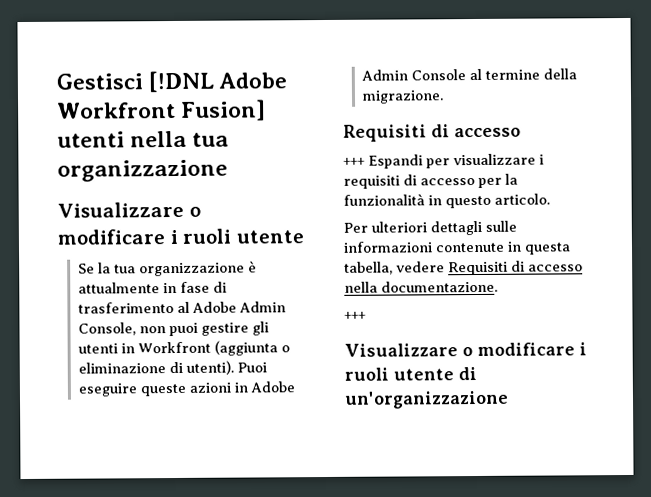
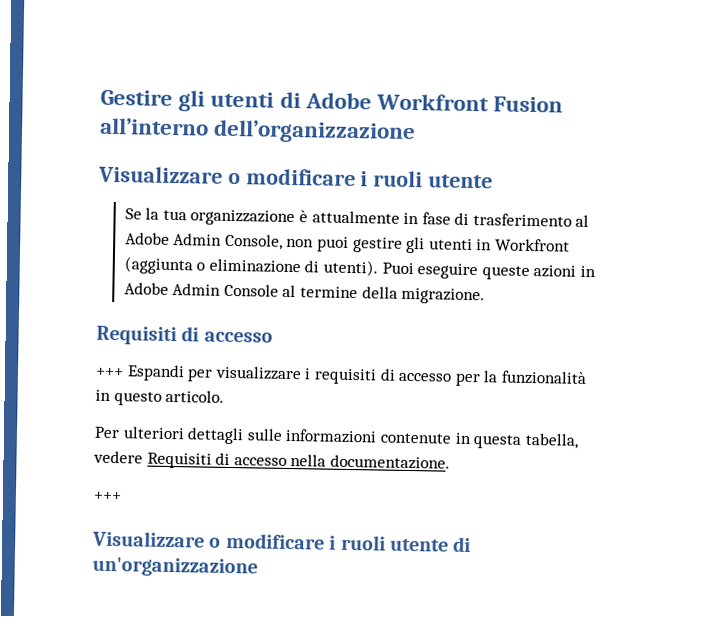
- Gestisci [!DNL Adobe Workfront Fusion] utenti nella tua organizzazione
+ Gestire gli utenti di Adobe Workfront Fusion all’interno dell’organizzazione

